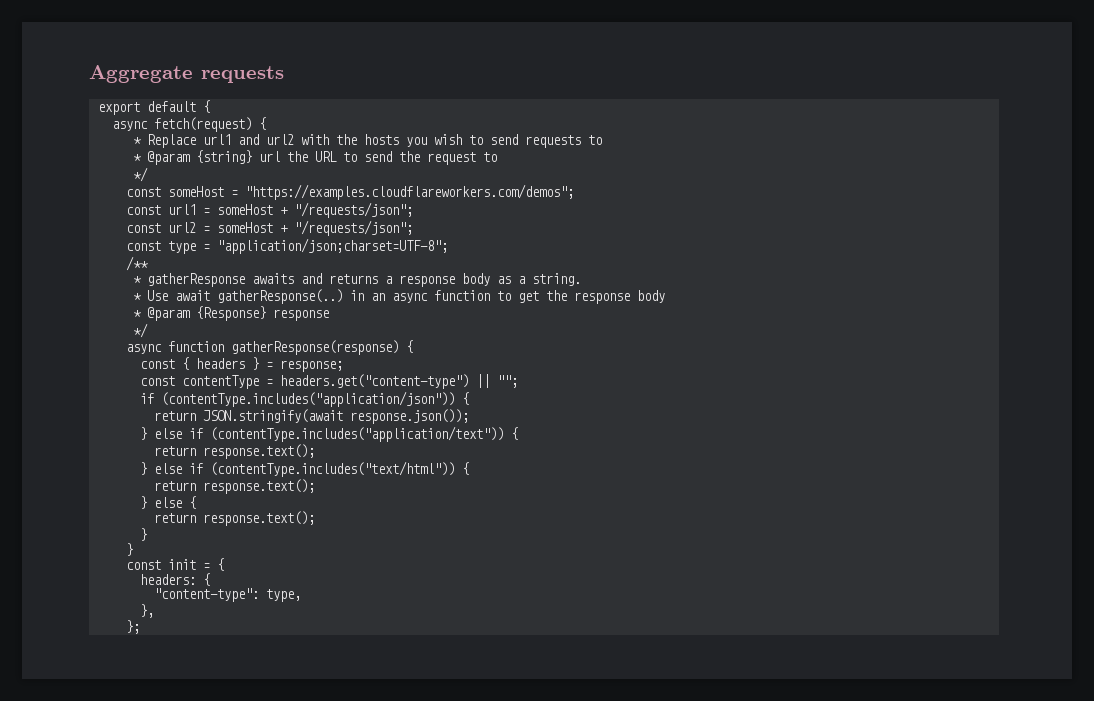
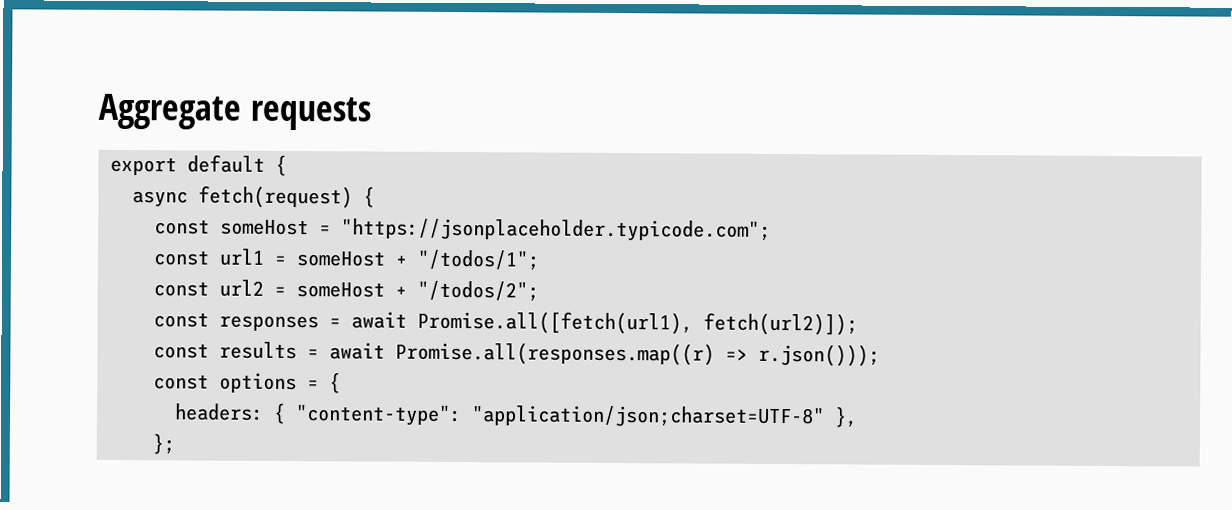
- * Replace url1 and url2 with the hosts you wish to send requests to
- * @param {string} url the URL to send the request to
- */
- const someHost = "https://examples.cloudflareworkers.com/demos";
+ const someHost = "https://jsonplaceholder.typicode.com";
- const url1 = someHost + "/requests/json";
+ const url1 = someHost + "/todos/1";
- const url2 = someHost + "/requests/json";
- const type = "application/json;charset=UTF-8";
- /**
- * gatherResponse awaits and returns a response body as a string.
- * Use await gatherResponse(..) in an async function to get the response body
- * @param {Response} response
- */
- async function gatherResponse(response) {
- const { headers } = response;
- const contentType = headers.get("content-type") || "";
- if (contentType.includes("application/json")) {
- return JSON.stringify(await response.json());
- } else if (contentType.includes("application/text")) {
- return response.text();
- } else if (contentType.includes("text/html")) {
- return response.text();
- } else {
- return response.text();
- }
- }
- const init = {
+ const url2 = someHost + "/todos/2";
+ const responses = await Promise.all([fetch(url1), fetch(url2)]);
+ const results = await Promise.all(responses.map((r) => r.json()));
+ const options = {
- headers: {
- "content-type": type,
- },
+ headers: { "content-type": "application/json;charset=UTF-8" },

